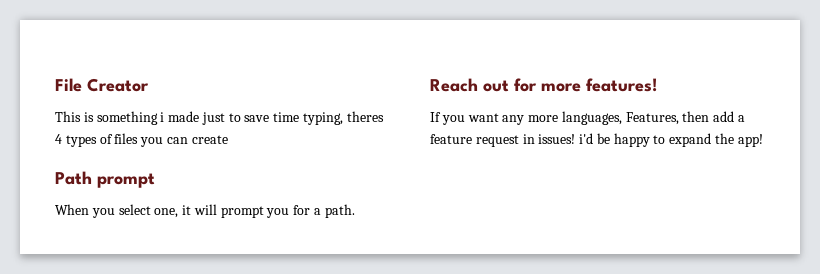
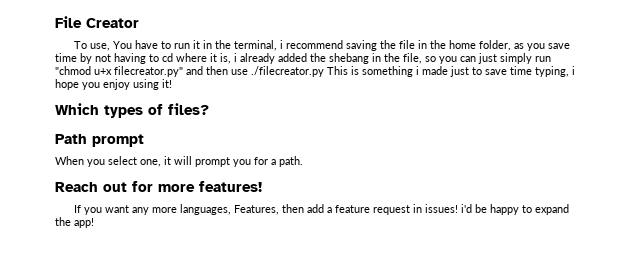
- This is something i made just to save time typing, theres 4 types of files you can create
+ To use, You have to run it in the terminal, i recommend saving the file in the home folder, as you save time by not having to cd where it is, i already added the shebang in the file, so you can just simply run "chmod u+x filecreator.py" and then use ./filecreator.py This is something i made just to save time typing, i hope you enjoy using it!
+ Which types of files?

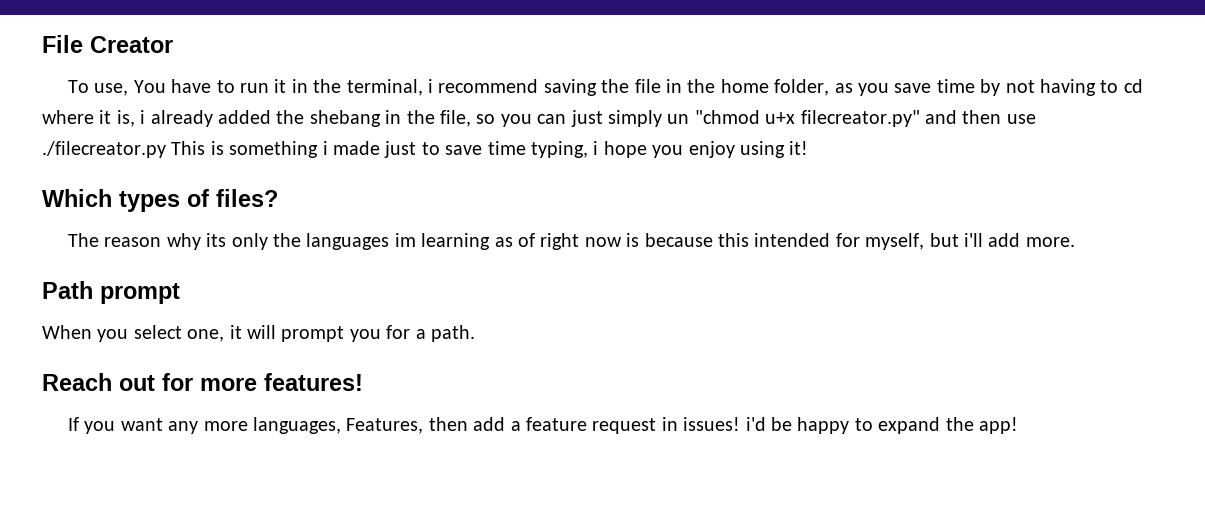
- To use, You have to run it in the terminal, i recommend saving the file in the home folder, as you save time by not having to cd where it is, i already added the shebang in the file, so you can just simply run "chmod u+x filecreator.py" and then use ./filecreator.py This is something i made just to save time typing, i hope you enjoy using it!
+ To use, You have to run it in the terminal, i recommend saving the file in the home folder, as you save time by not having to cd where it is, i already added the shebang in the file, so you can just simply un "chmod u+x filecreator.py" and then use ./filecreator.py This is something i made just to save time typing, i hope you enjoy using it!
+ The reason why its only the languages im learning as of right now is because this intended for myself, but i'll add more.

